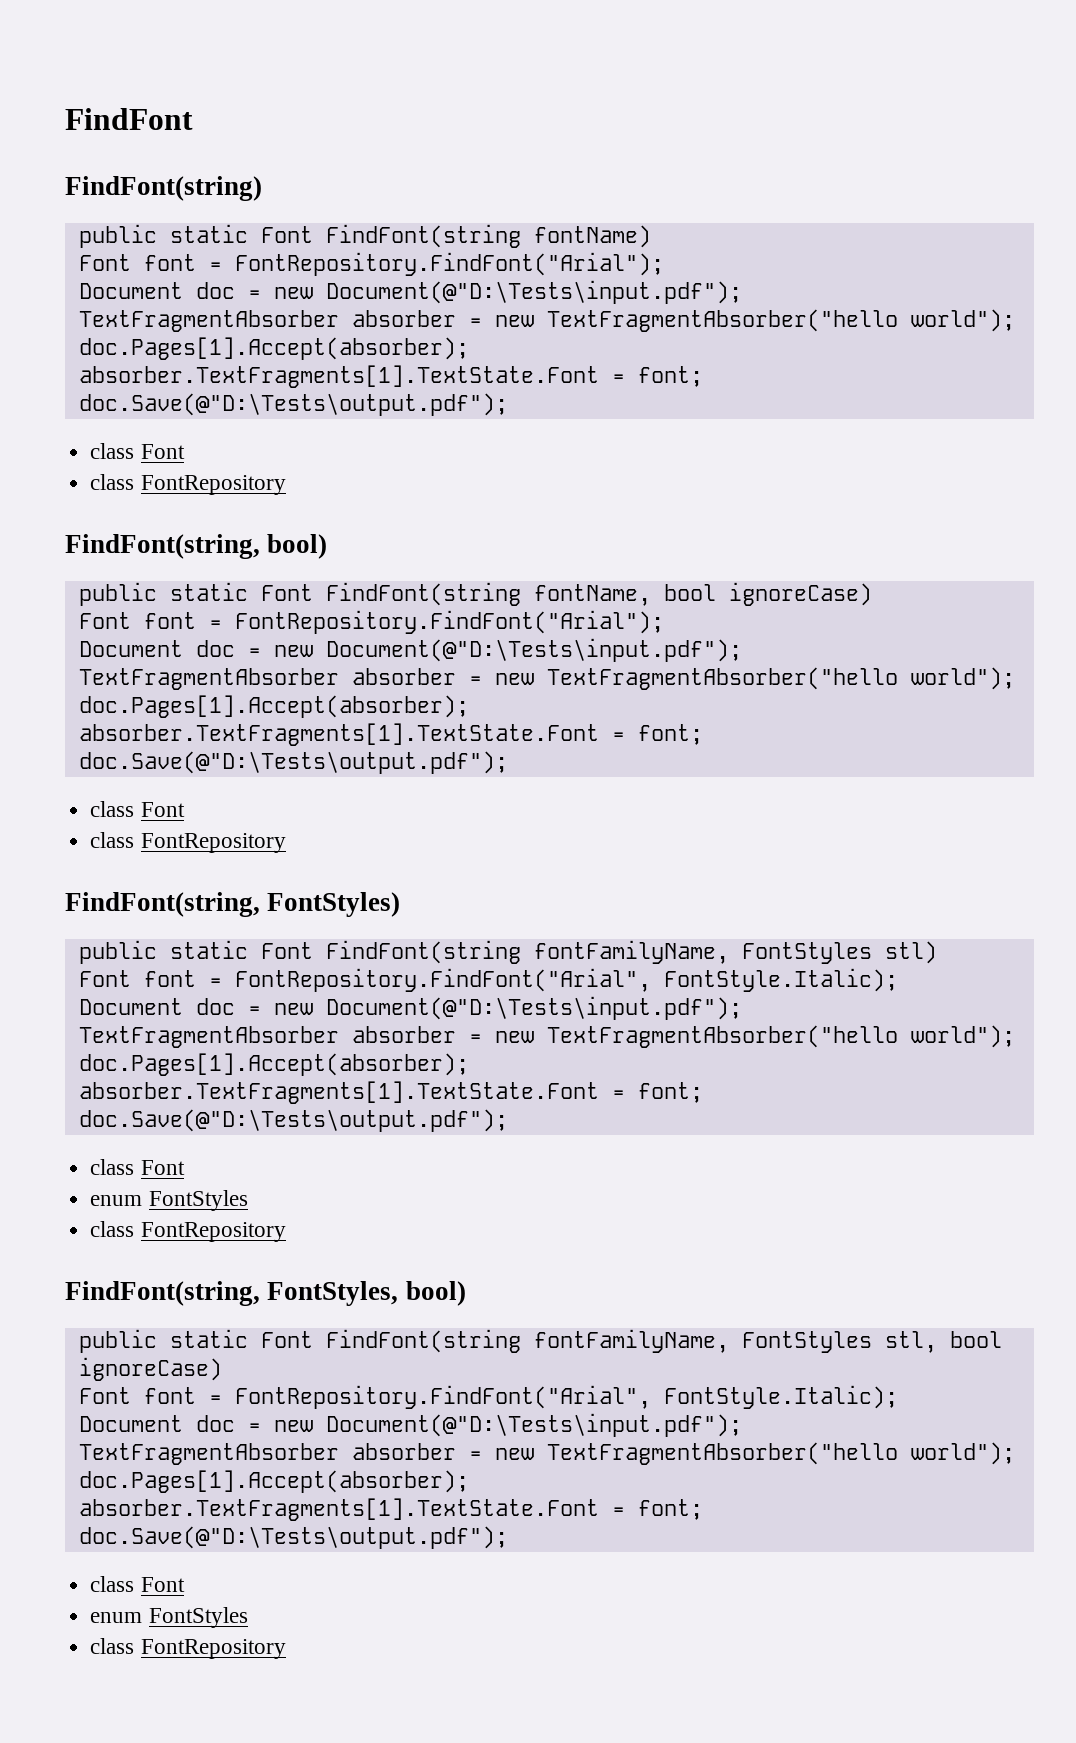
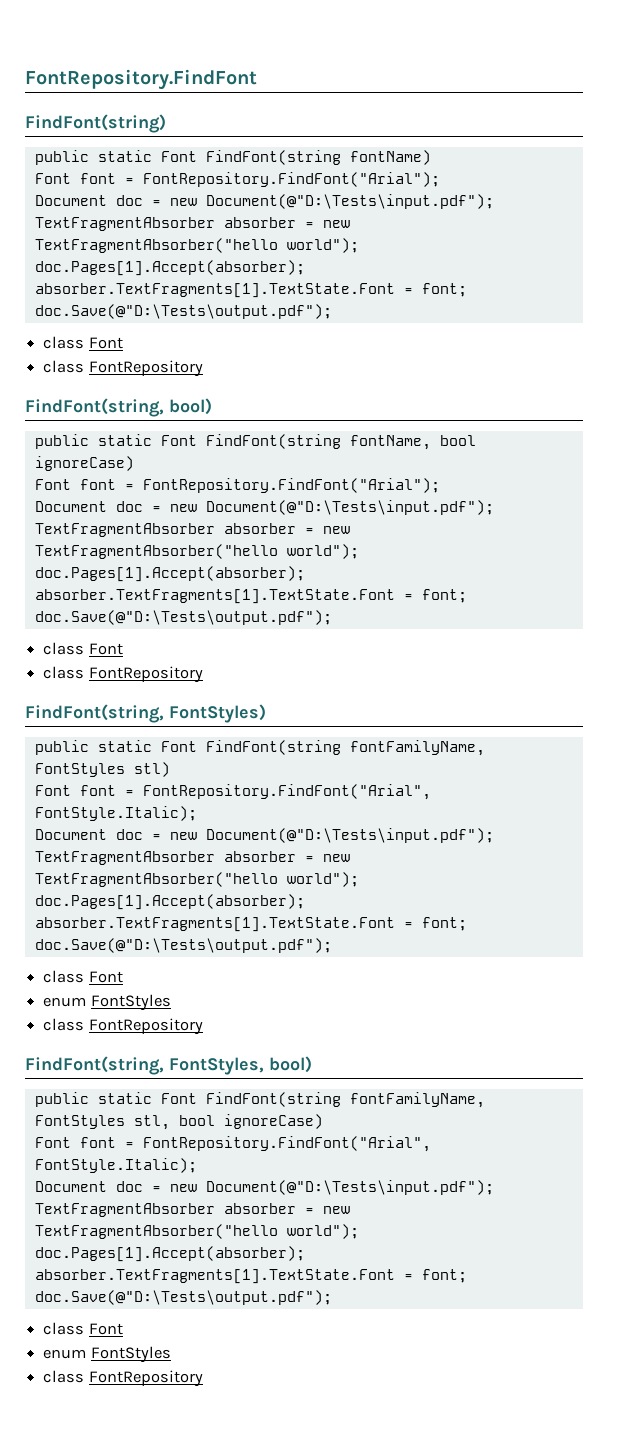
- FindFont
+ FontRepository.FindFont

